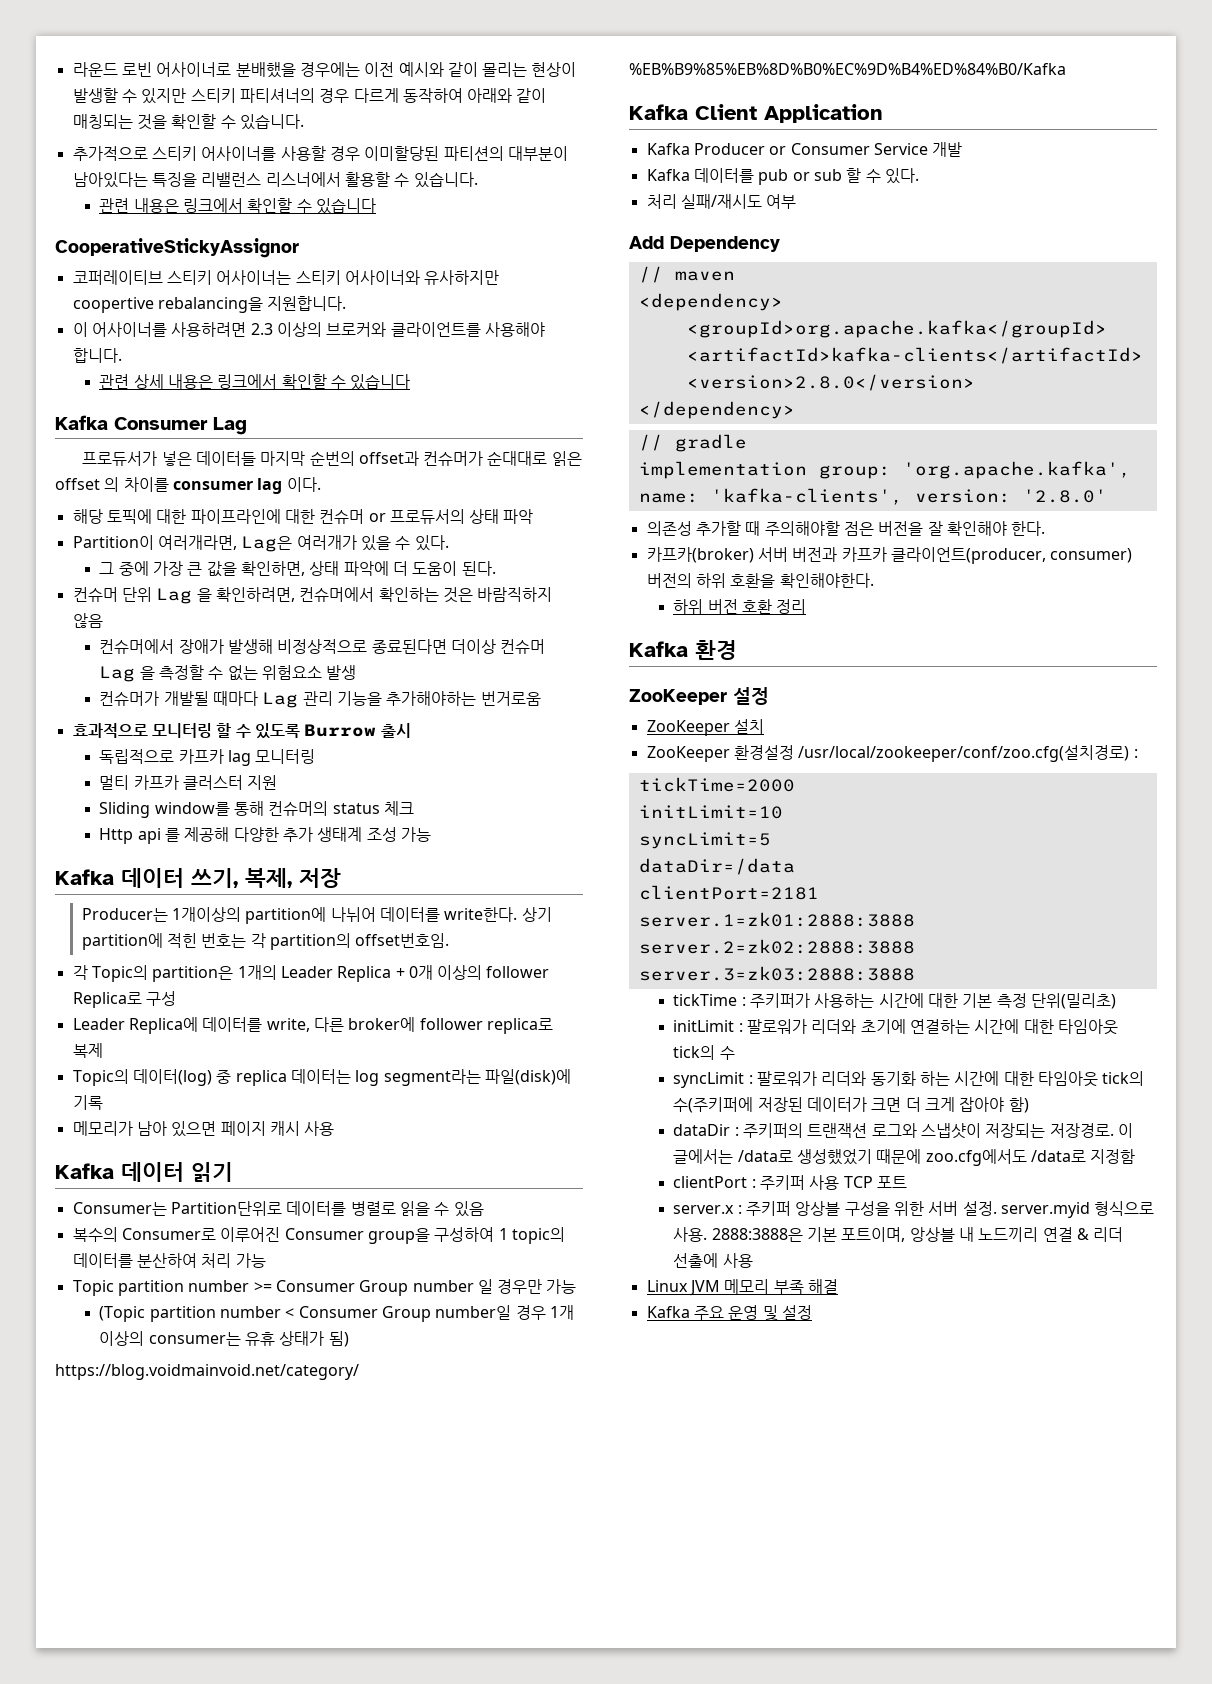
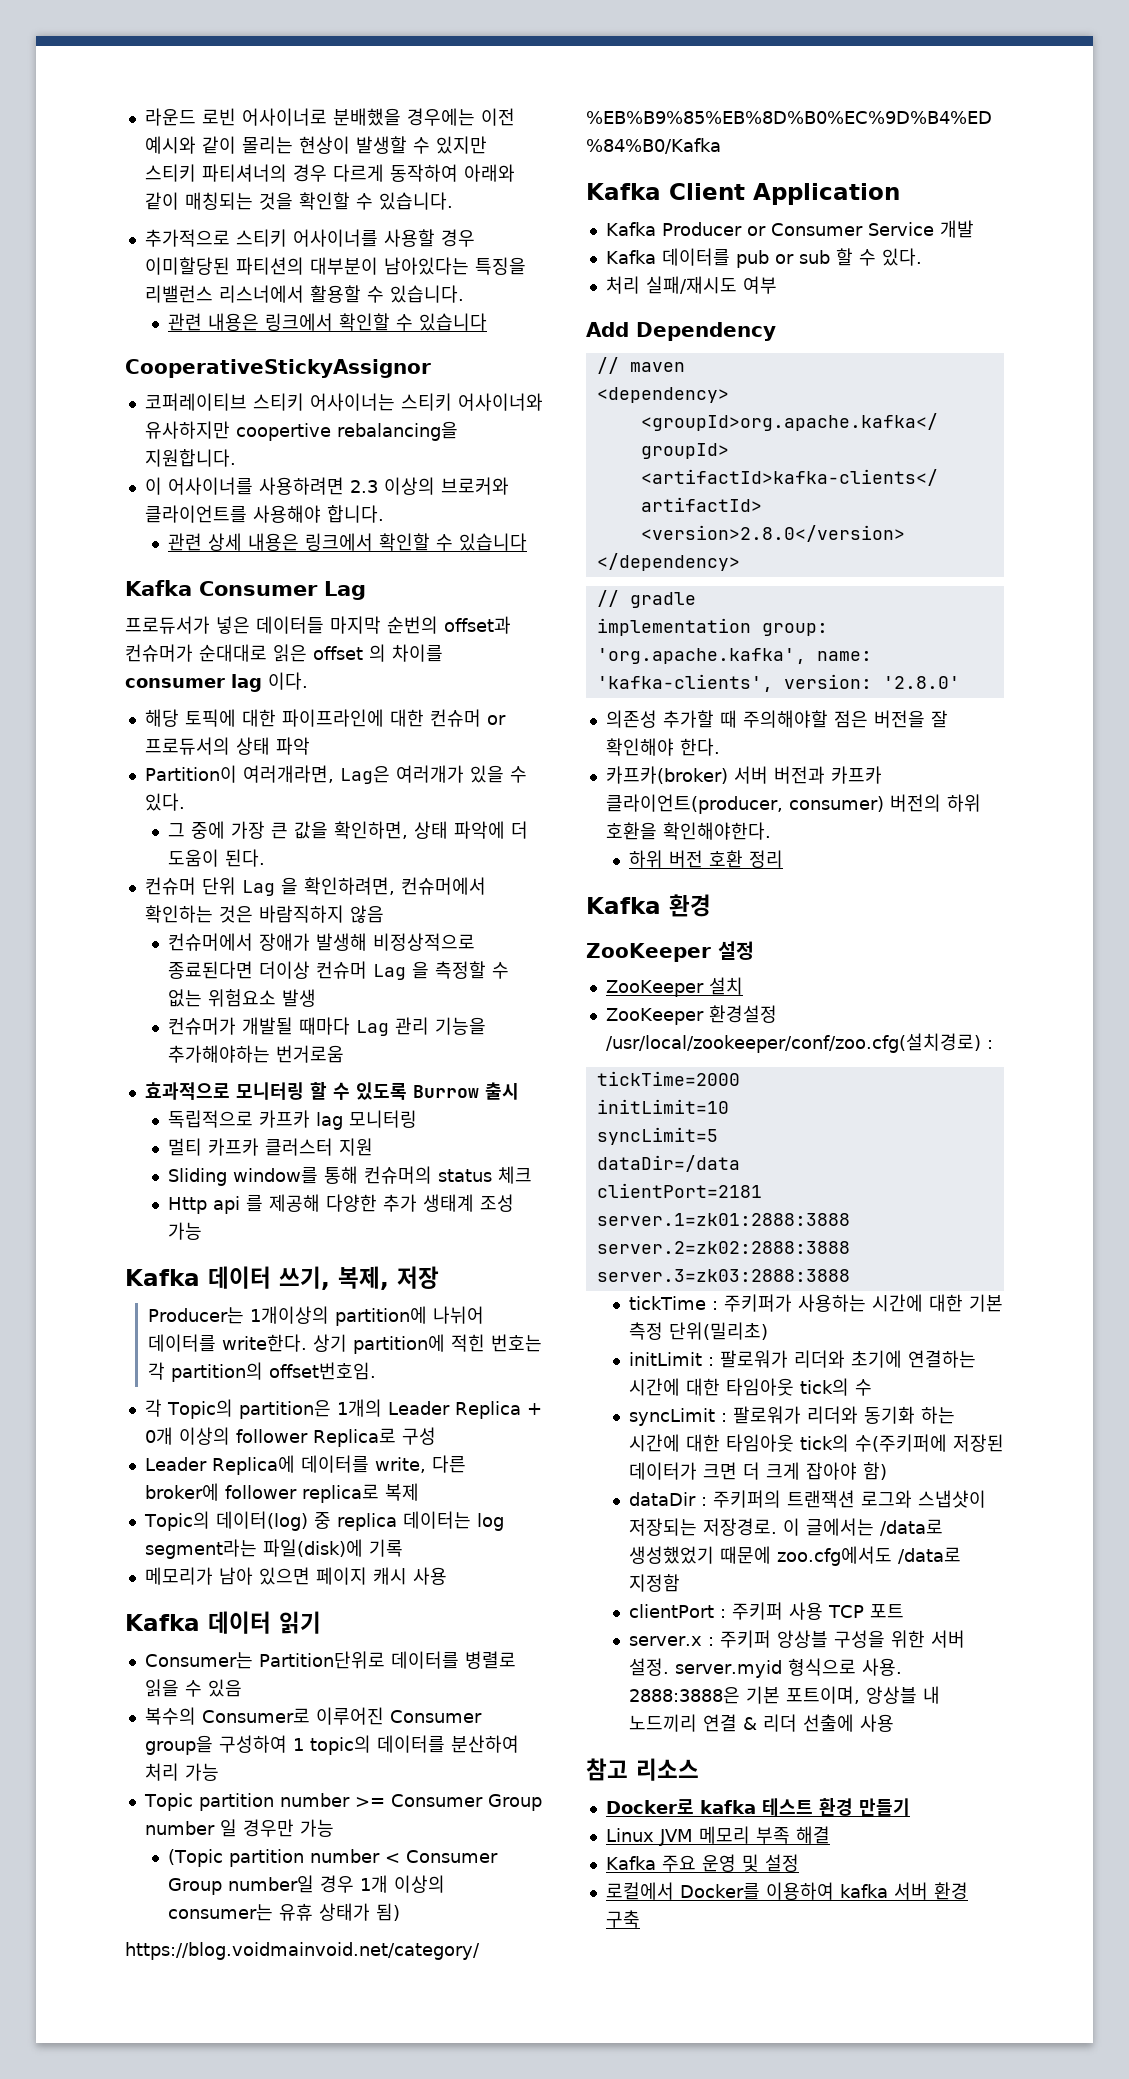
+ 참고 리소스
+ Docker로 kafka 테스트 환경 만들기
+ 로컬에서 Docker를 이용하여 kafka 서버 환경 구축

